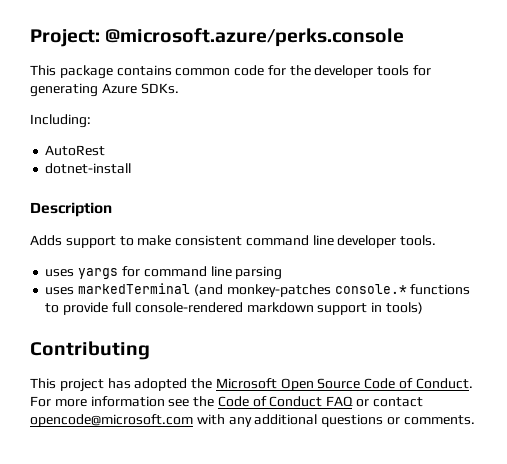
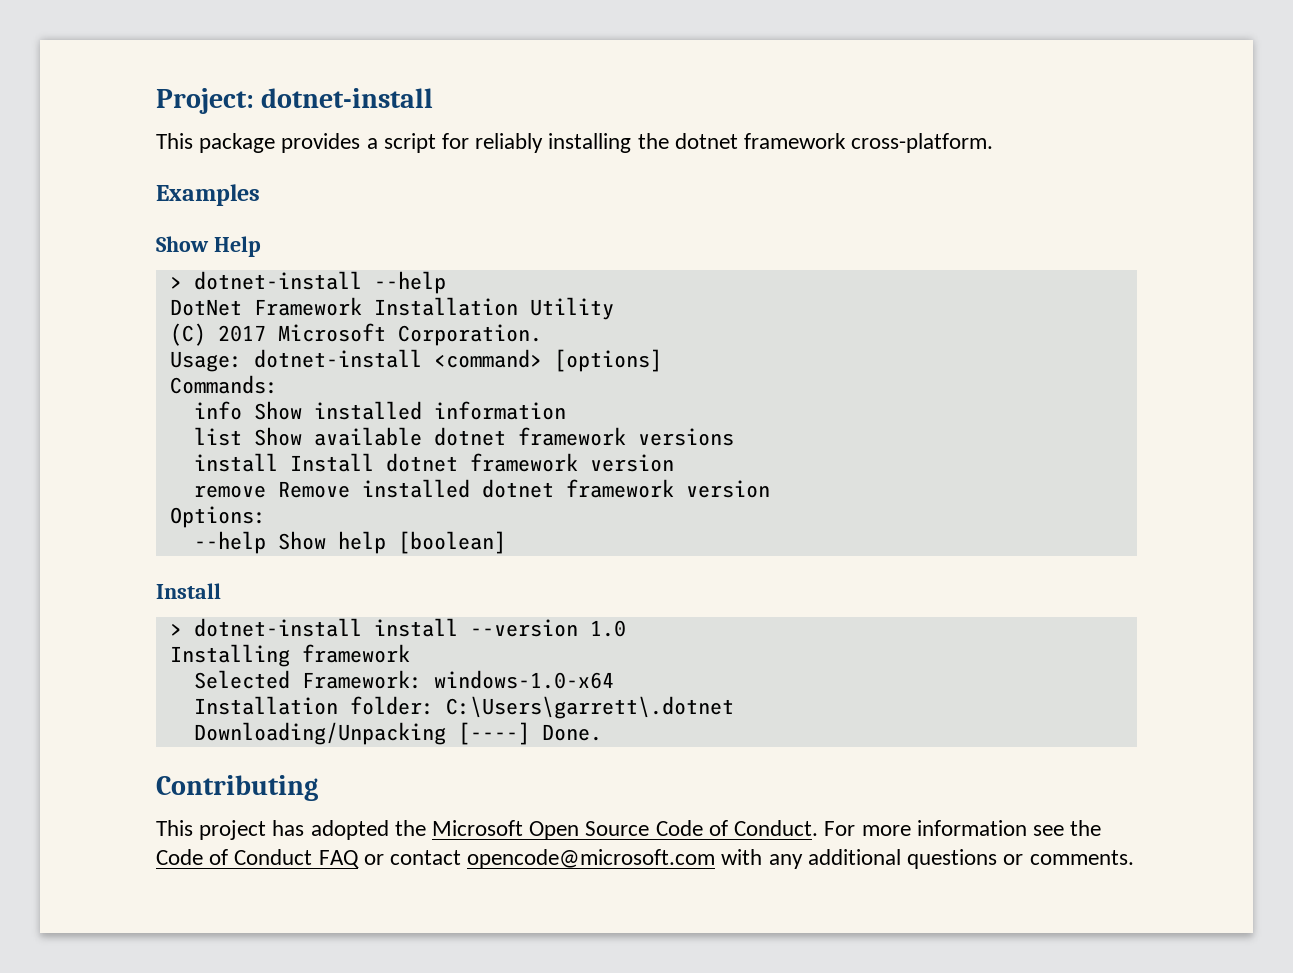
- Project: @microsoft.azure/perks.console
+ Project: dotnet-install
- This package contains common code for the developer tools for generating Azure SDKs.
- Including:
- AutoRest
- dotnet-install
- Description
- Adds support to make consistent command line developer tools.
- uses yargs for command line parsing
- uses markedTerminal (and monkey-patches console.* functions to provide full console-rendered markdown support in tools)
+ This package provides a script for reliably installing the dotnet framework cross-platform.
+ Examples
+ Show Help
+ > dotnet-install --help
+ DotNet Framework Installation Utility
+ (C) 2017 Microsoft Corporation.
+ Usage: dotnet-install <command> [options]
+ Commands:
+ info Show installed information
+ list Show available dotnet framework versions
+ install Install dotnet framework version
+ remove Remove installed dotnet framework version
+ Options:
+ --help Show help [boolean]
+ Install
+ > dotnet-install install --version 1.0
+ Installing framework
+ Selected Framework: windows-1.0-x64
+ Installation folder: C:\Users\garrett\.dotnet
+ Downloading/Unpacking [----] Done.

